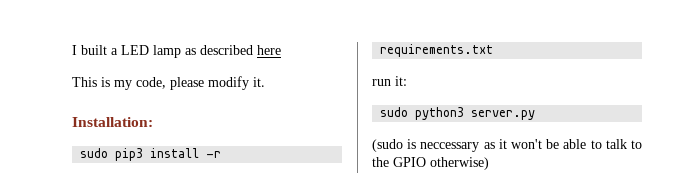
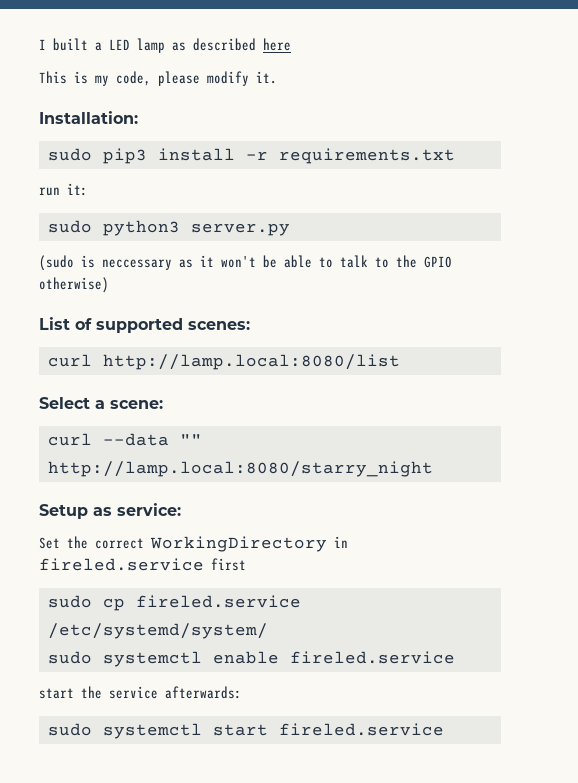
+ List of supported scenes:
+ curl http://lamp.local:8080/list
+ Select a scene:
+ curl --data "" http://lamp.local:8080/starry_night
+ Setup as service:
+ Set the correct WorkingDirectory in fireled.service first
+ sudo cp fireled.service /etc/systemd/system/
+ sudo systemctl enable fireled.service
+ start the service afterwards:
+ sudo systemctl start fireled.service

